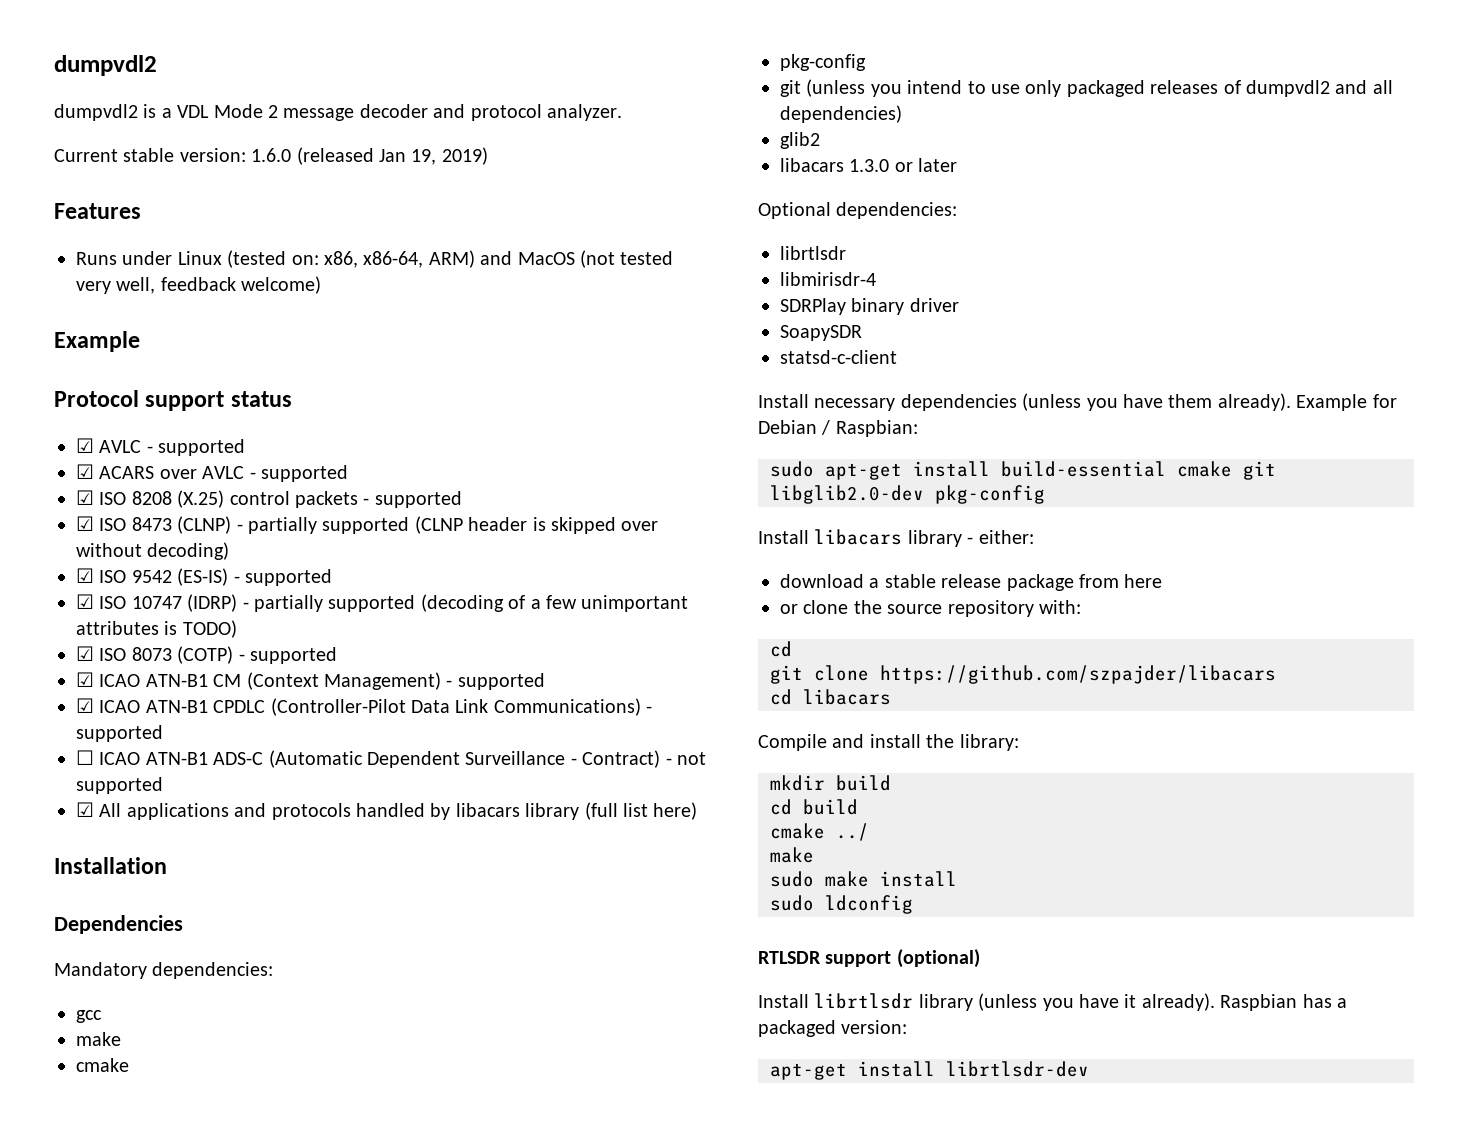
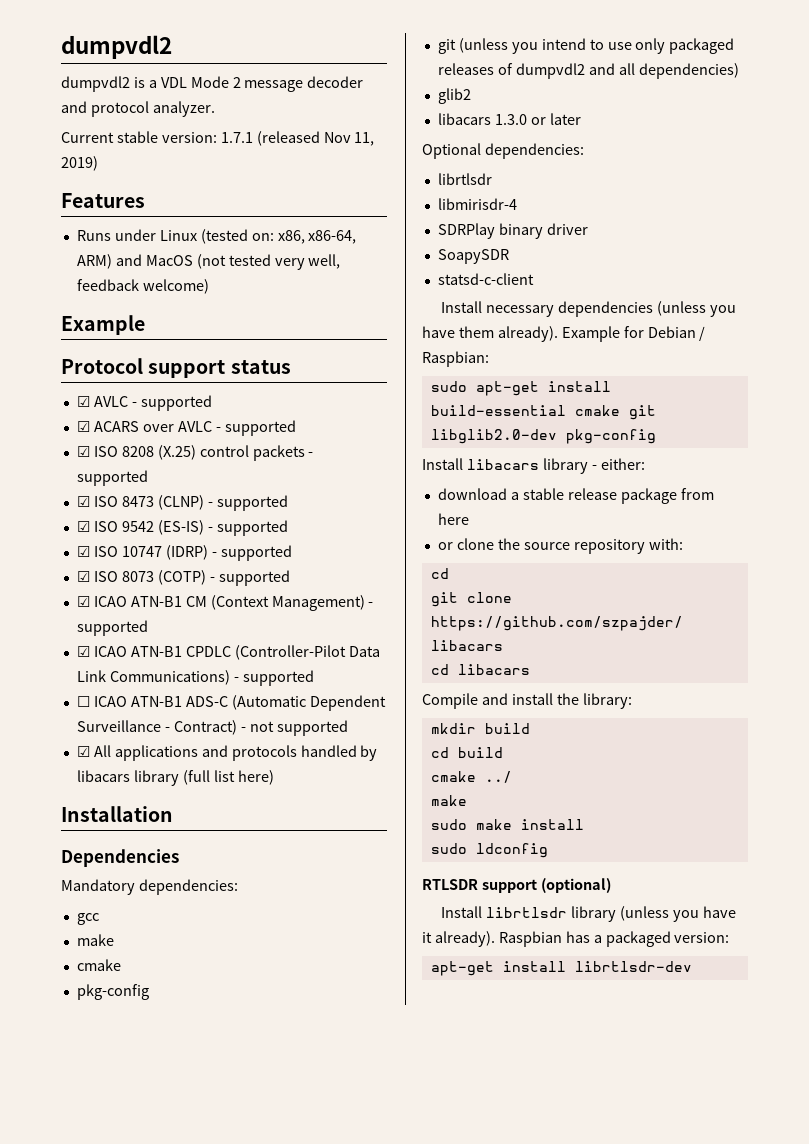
- Current stable version: 1.6.0 (released Jan 19, 2019)
+ Current stable version: 1.7.1 (released Nov 11, 2019)
- ☑ ISO 8473 (CLNP) - partially supported (CLNP header is skipped over without decoding)
+ ☑ ISO 8473 (CLNP) - supported
- ☑ ISO 10747 (IDRP) - partially supported (decoding of a few unimportant attributes is TODO)
+ ☑ ISO 10747 (IDRP) - supported

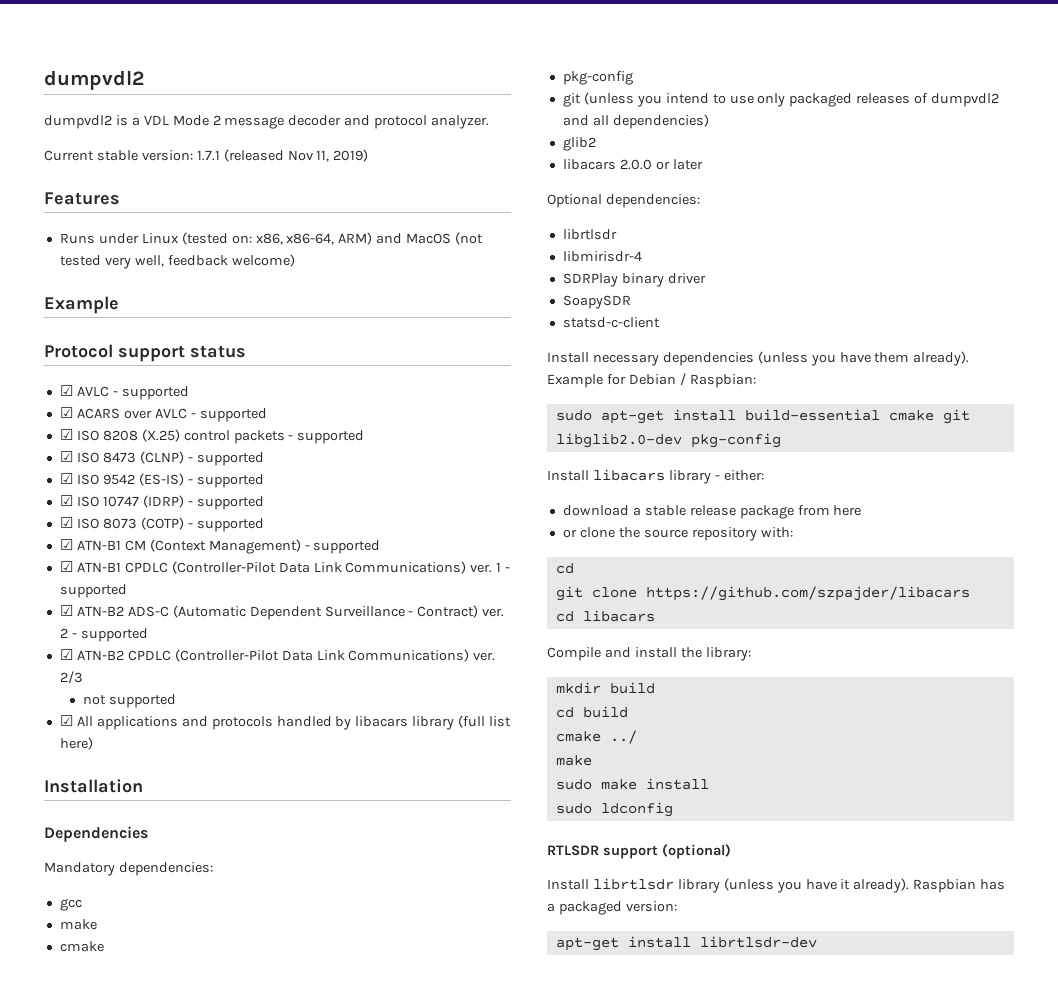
- ☑ ICAO ATN-B1 CM (Context Management) - supported
+ ☑ ATN-B1 CM (Context Management) - supported
- ☑ ICAO ATN-B1 CPDLC (Controller-Pilot Data Link Communications) - supported
- ☐ ICAO ATN-B1 ADS-C (Automatic Dependent Surveillance - Contract) - not supported
+ ☑ ATN-B1 CPDLC (Controller-Pilot Data Link Communications) ver. 1 - supported
+ ☑ ATN-B2 ADS-C (Automatic Dependent Surveillance - Contract) ver. 2 - supported
+ ☑ ATN-B2 CPDLC (Controller-Pilot Data Link Communications) ver. 2/3
+ not supported
- libacars 1.3.0 or later
+ libacars 2.0.0 or later

